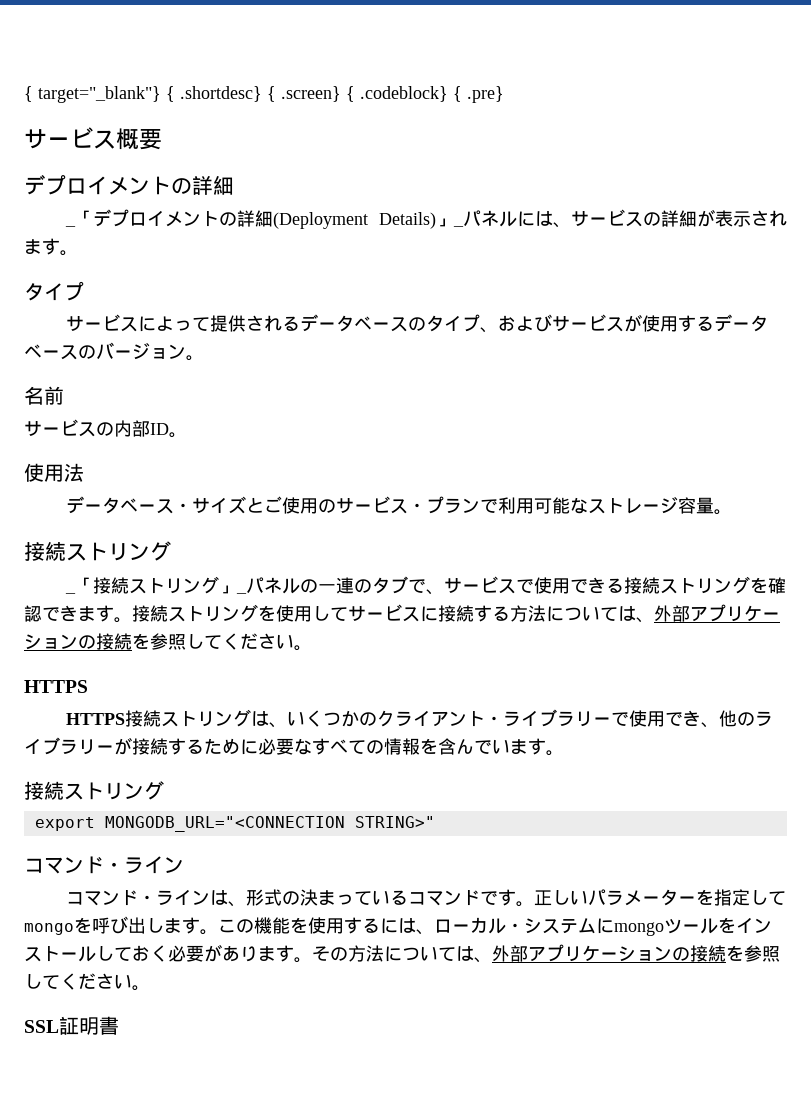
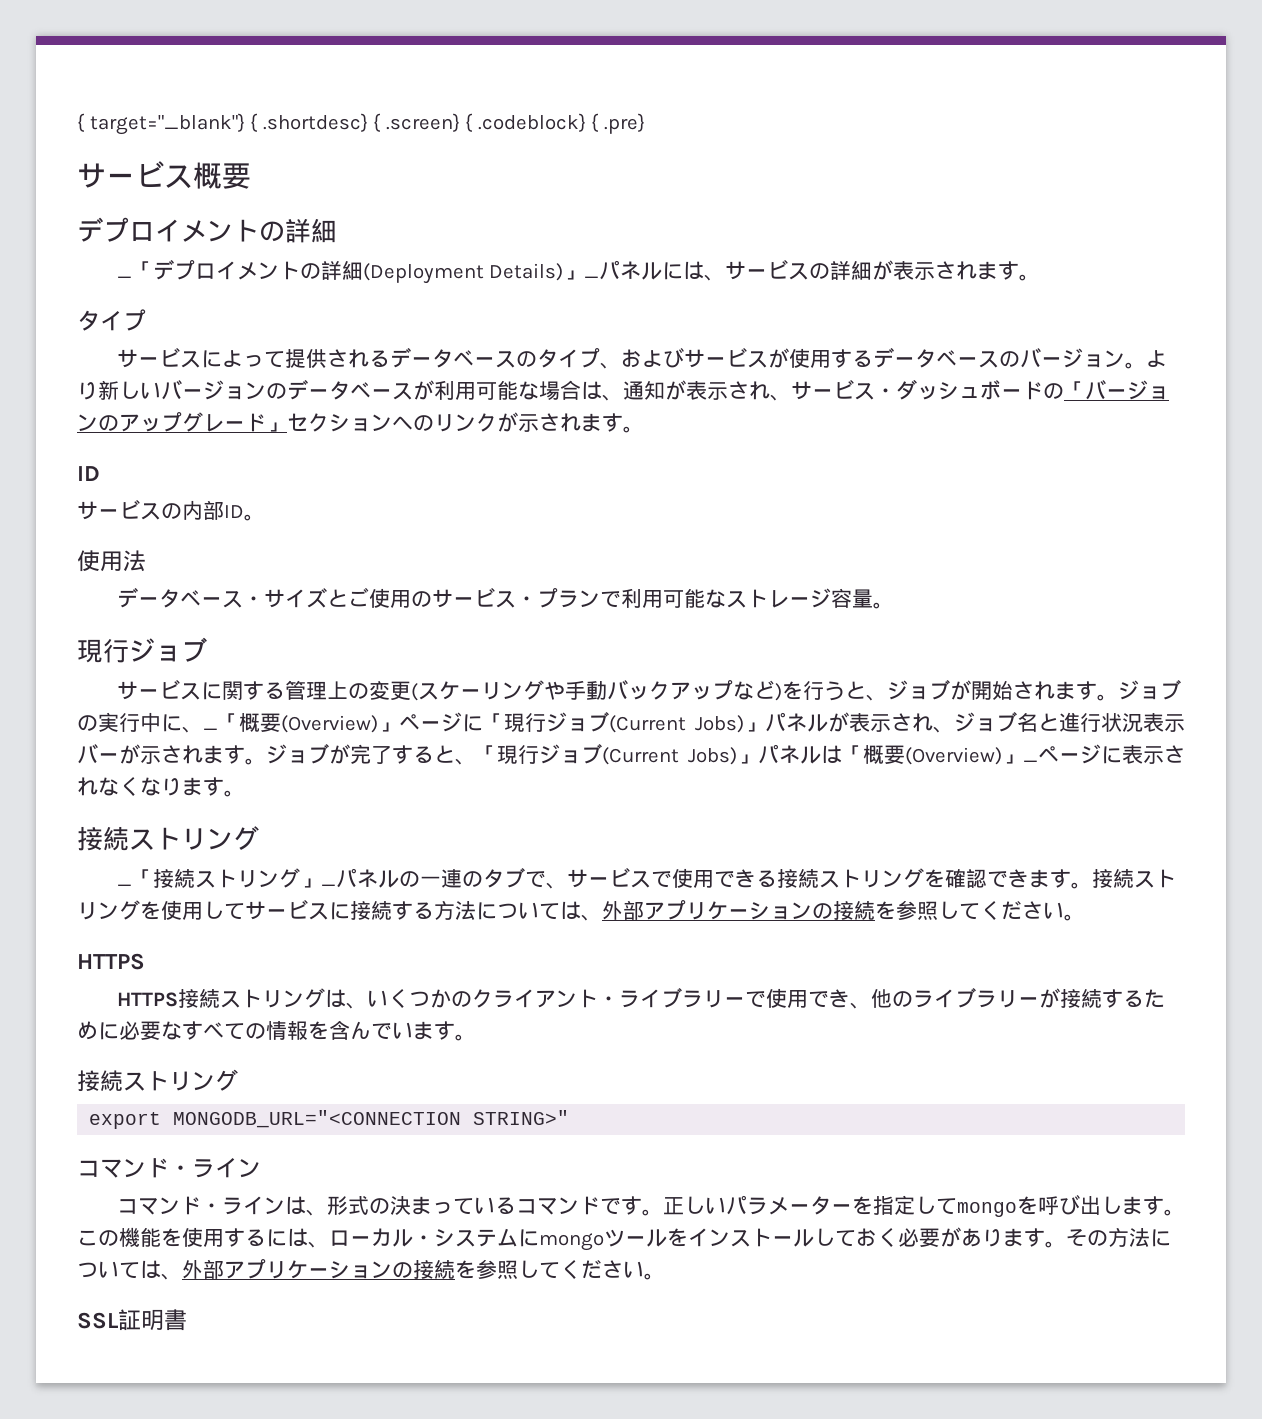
- サービスによって提供されるデータベースのタイプ、およびサービスが使用するデータベースのバージョン。
- 名前
+ サービスによって提供されるデータベースのタイプ、およびサービスが使用するデータベースのバージョン。より新しいバージョンのデータベースが利用可能な場合は、通知が表示され、サービス・ダッシュボードの「バージョンのアップグレード」セクションへのリンクが示されます。
+ ID
  データベース・サイズとご使用のサービス・プランで利用可能なストレージ容量。
+ 現行ジョブ
+ サービスに関する管理上の変更(スケーリングや手動バックアップなど)を行うと、ジョブが開始されます。ジョブの実行中に、_「概要(Overview)」ページに「現行ジョブ(Current Jobs)」パネルが表示され、ジョブ名と進行状況表示バーが示されます。ジョブが完了すると、「現行ジョブ(Current Jobs)」パネルは「概要(Overview)」_ページに表示されなくなります。

